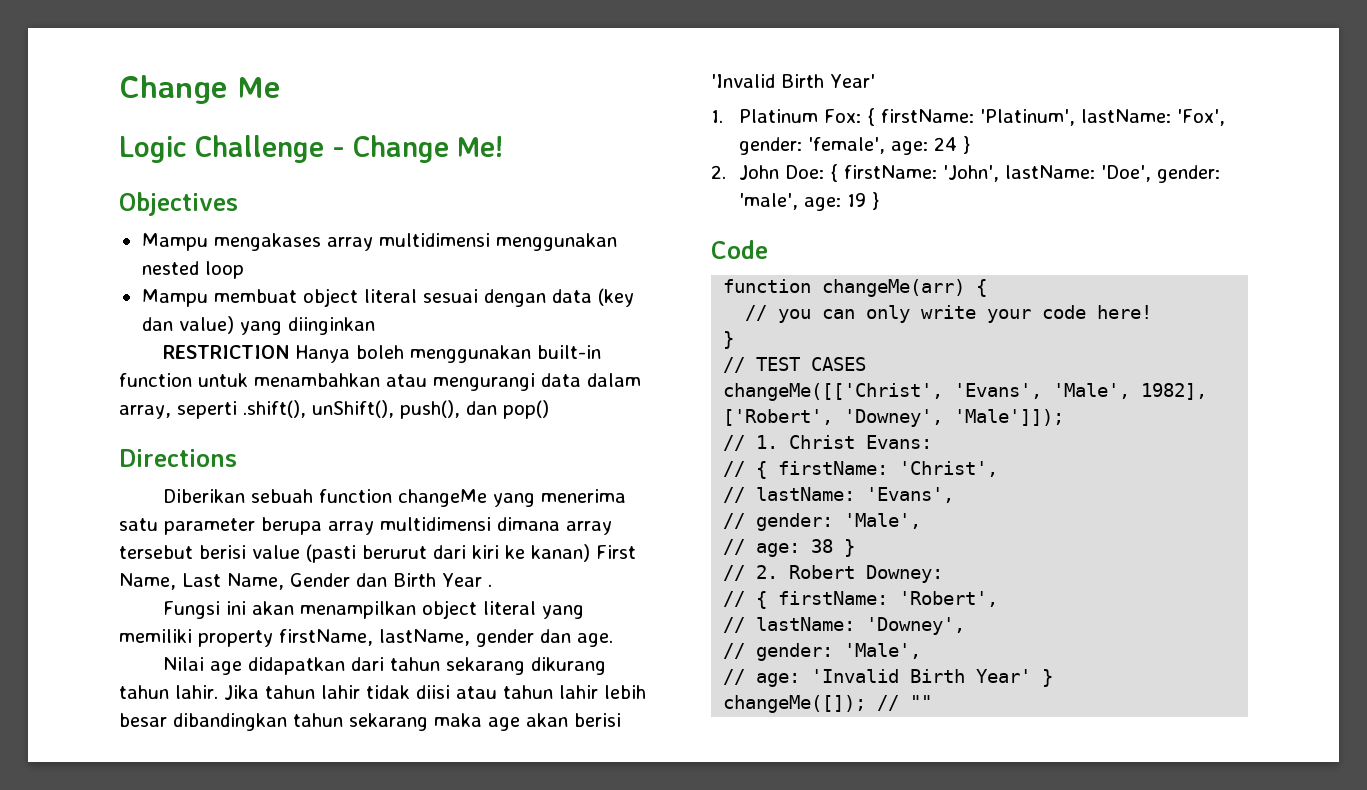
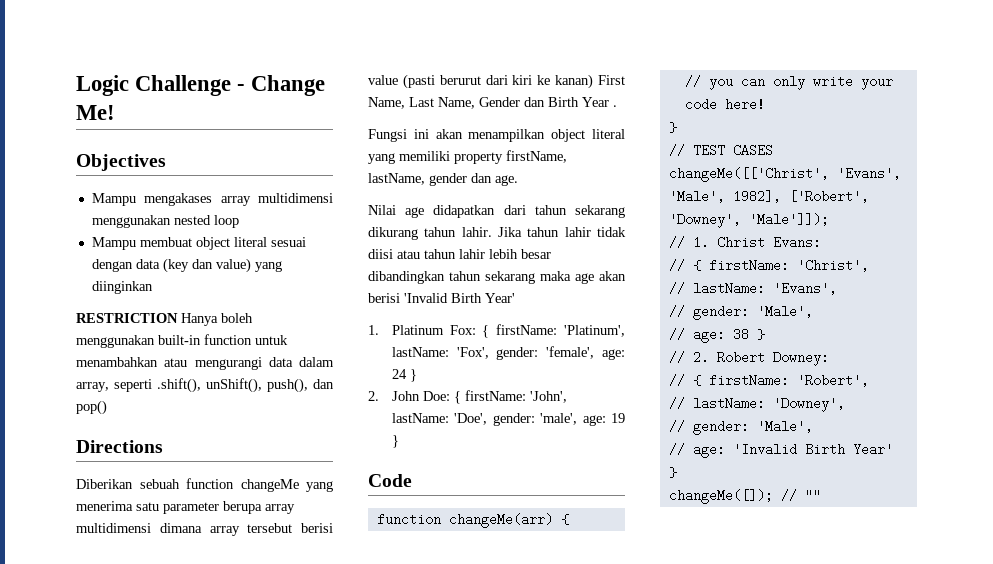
- Change Me

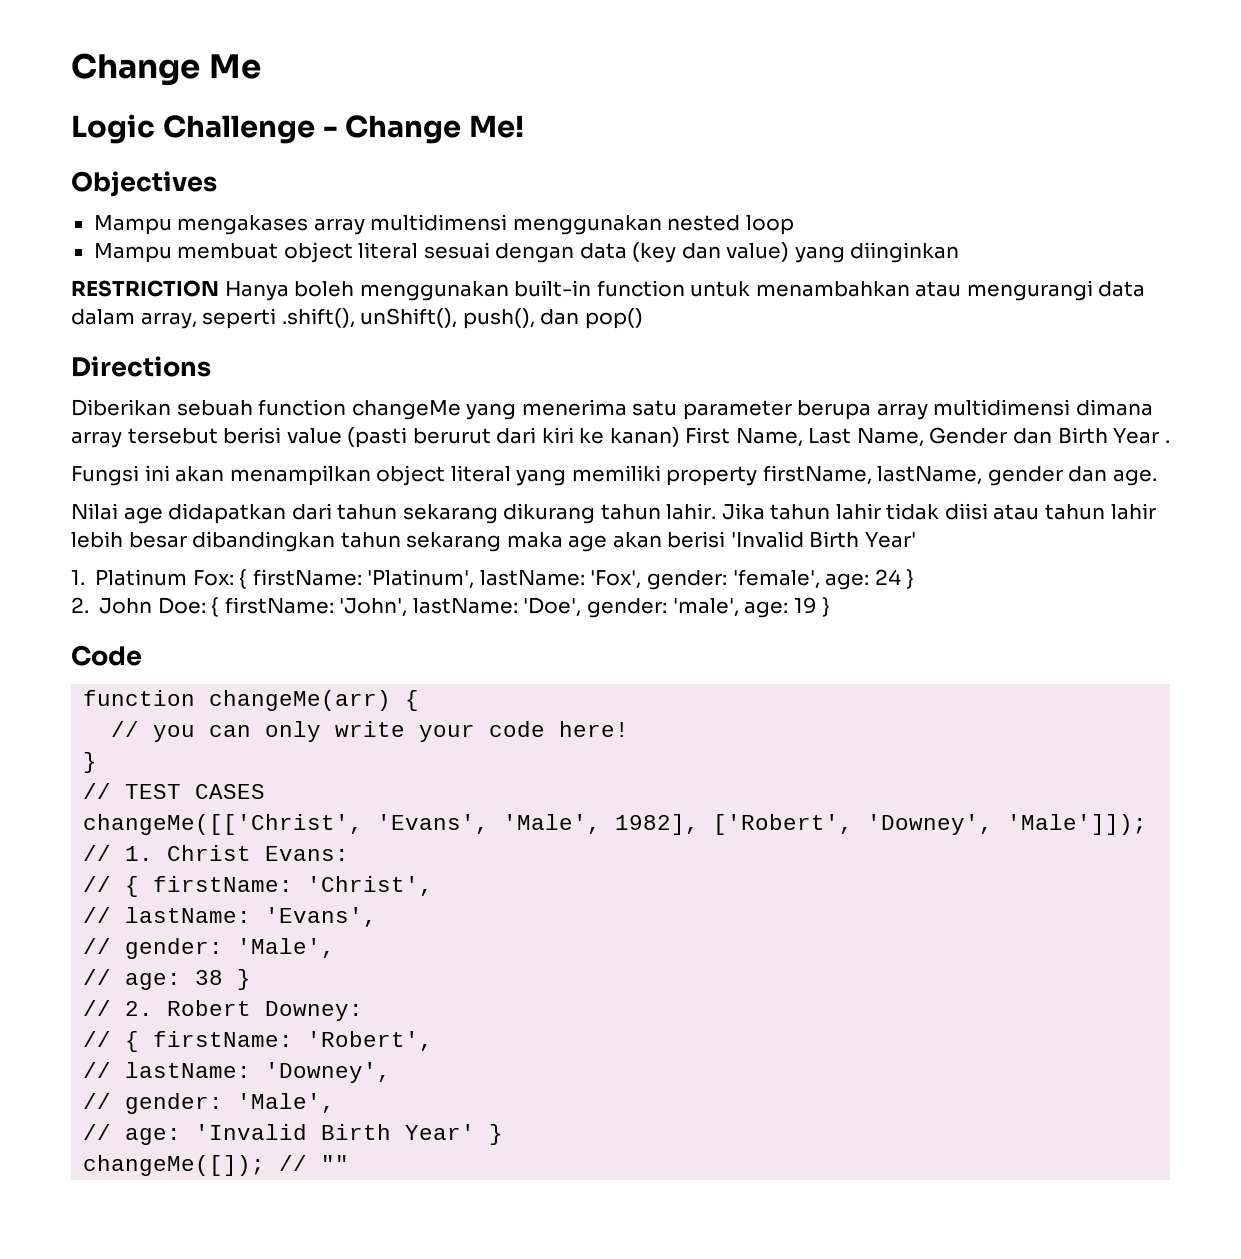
+ Change Me

